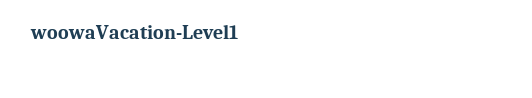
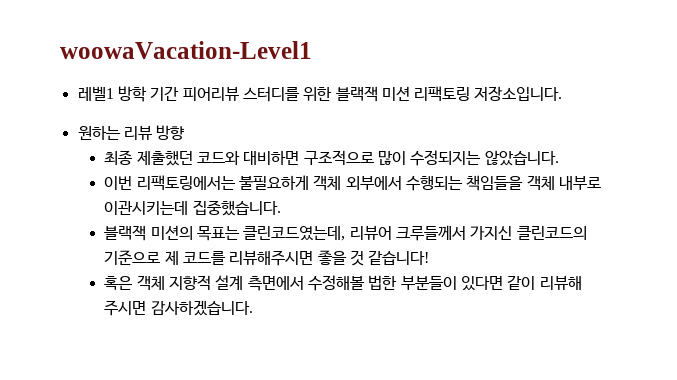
+ 레벨1 방학 기간 피어리뷰 스터디를 위한 블랙잭 미션 리팩토링 저장소입니다.
+ 원하는 리뷰 방향
+ 최종 제출했던 코드와 대비하면 구조적으로 많이 수정되지는 않았습니다.
+ 이번 리팩토링에서는 불필요하게 객체 외부에서 수행되는 책임들을 객체 내부로 이관시키는데 집중했습니다.
+ 블랙잭 미션의 목표는 클린코드였는데, 리뷰어 크루들께서 가지신 클린코드의 기준으로 제 코드를 리뷰해주시면 좋을 것 같습니다!
+ 혹은 객체 지향적 설계 측면에서 수정해볼 법한 부분들이 있다면 같이 리뷰해 주시면 감사하겠습니다.

